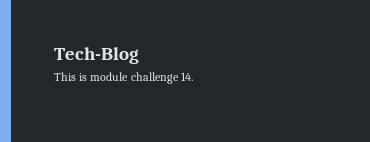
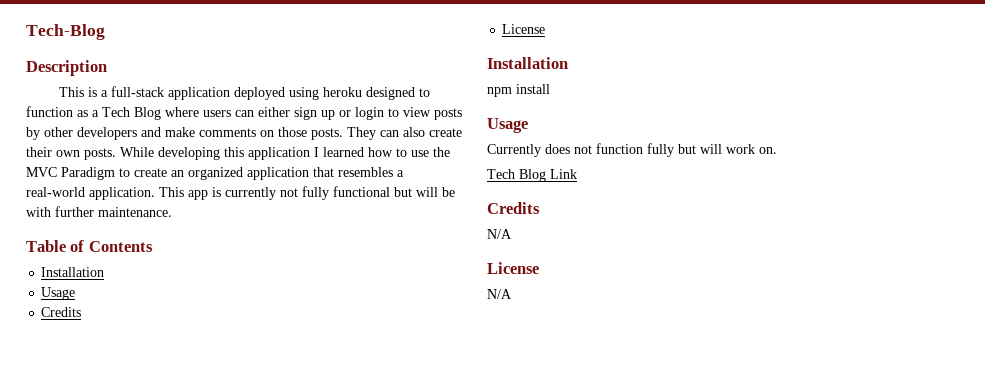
+ Description
- This is module challenge 14.
+ This is a full-stack application deployed using heroku designed to function as a Tech Blog where users can either sign up or login to view posts by other developers and make comments on those posts. They can also create their own posts. While developing this application I learned how to use the MVC Paradigm to create an organized application that resembles a real-world application. This app is currently not fully functional but will be with further maintenance.
+ Table of Contents
+ Installation
+ Usage
+ Credits
+ License
+ Installation
+ npm install
+ Usage
+ Currently does not function fully but will work on.
+ Tech Blog Link
+ Credits
+ N/A
+ License
+ N/A

